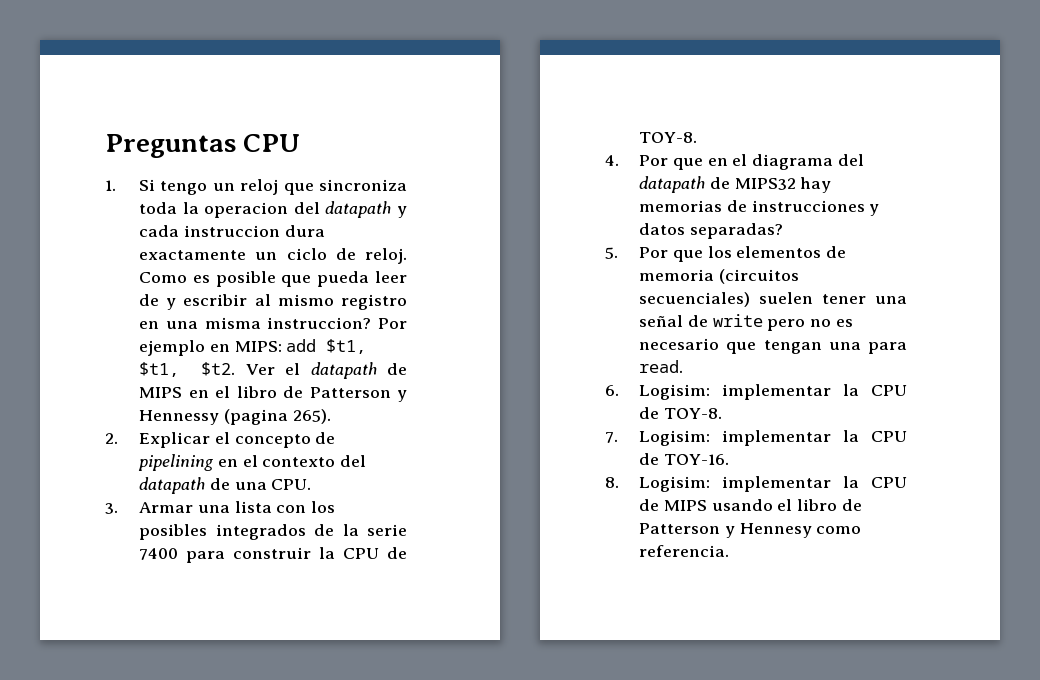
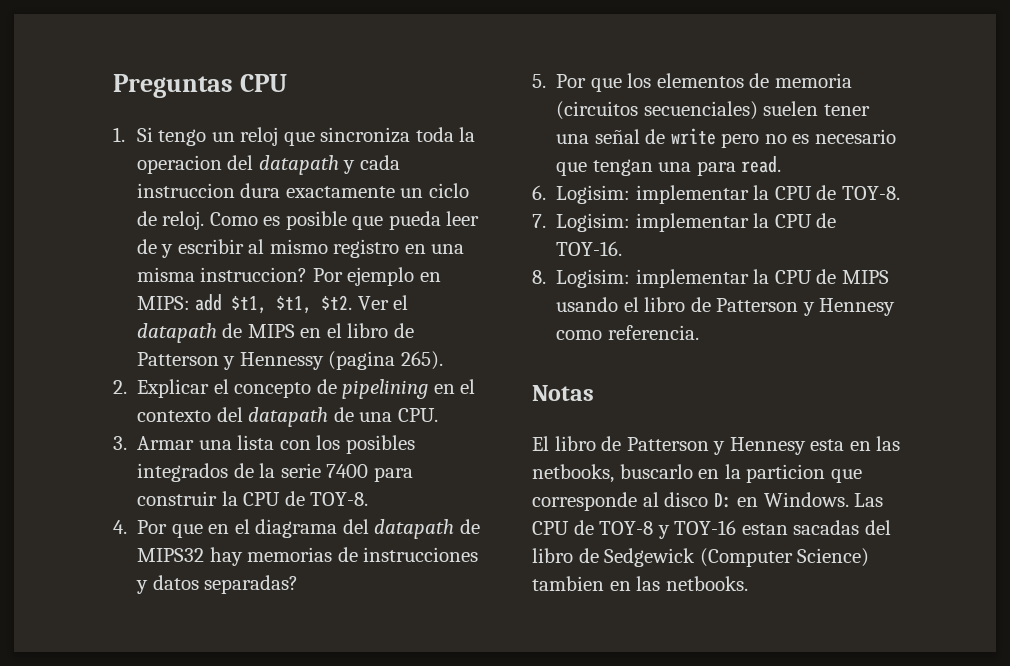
+ Notas
+ El libro de Patterson y Hennesy esta en las netbooks, buscarlo en la particion que corresponde al disco D: en Windows. Las CPU de TOY-8 y TOY-16 estan sacadas del libro de Sedgewick (Computer Science) tambien en las netbooks.

